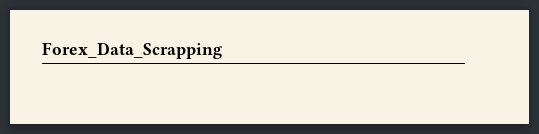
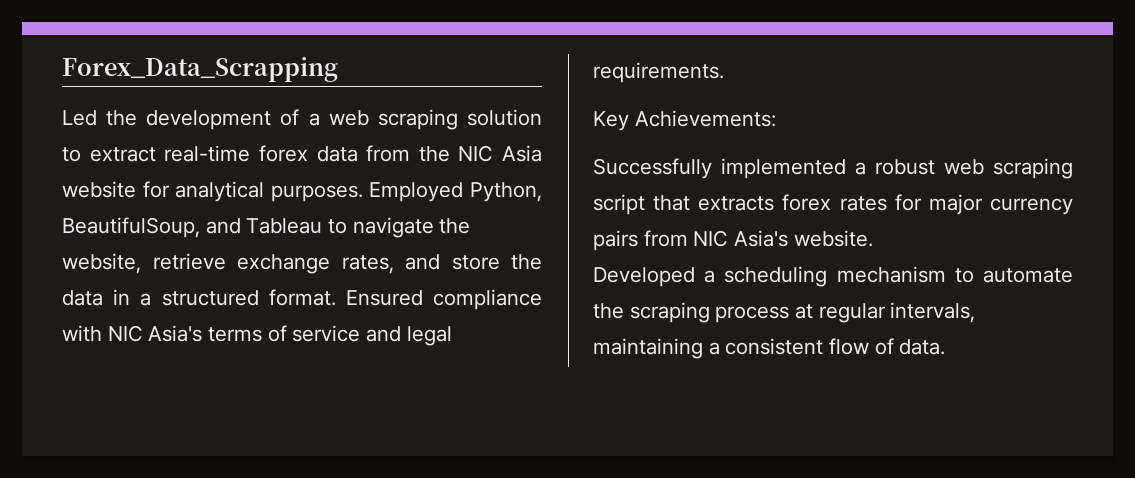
+ Led the development of a web scraping solution to extract real-time forex data from the NIC Asia website for analytical purposes. Employed Python, BeautifulSoup, and Tableau to navigate the website, retrieve exchange rates, and store the data in a structured format. Ensured compliance with NIC Asia's terms of service and legal requirements.
+ Key Achievements:
+ Successfully implemented a robust web scraping script that extracts forex rates for major currency pairs from NIC Asia's website.
+ Developed a scheduling mechanism to automate the scraping process at regular intervals, maintaining a consistent flow of data.

